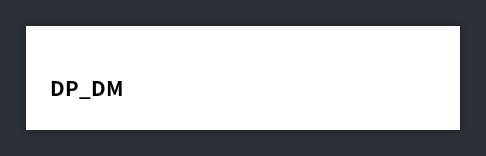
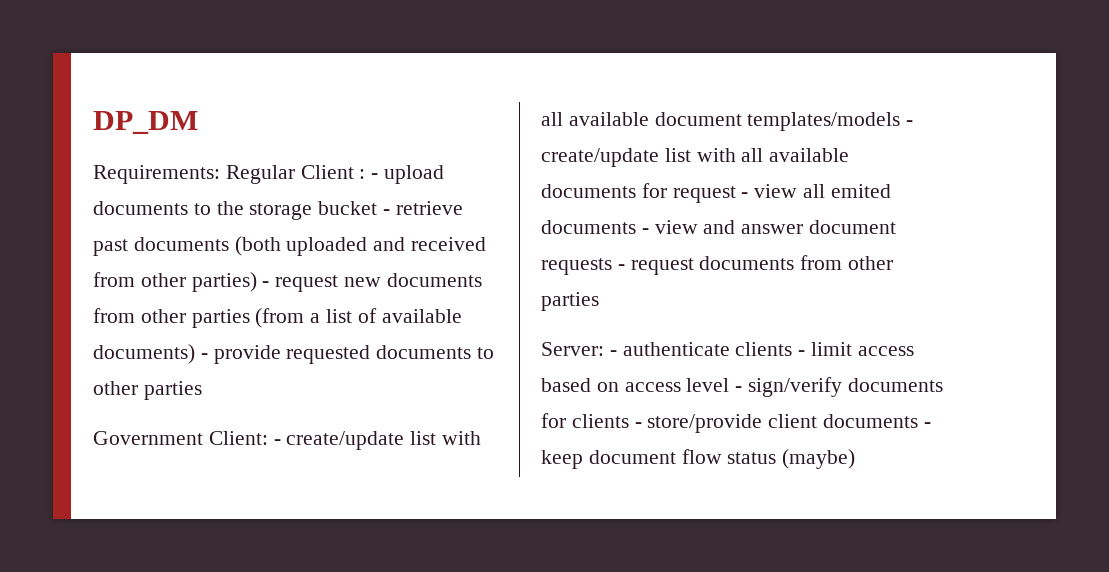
+ Requirements: Regular Client : - upload documents to the storage bucket - retrieve past documents (both uploaded and received from other parties) - request new documents from other parties (from a list of available documents) - provide requested documents to other parties
+ Government Client: - create/update list with all available document templates/models - create/update list with all available documents for request - view all emited documents - view and answer document requests - request documents from other parties
+ Server: - authenticate clients - limit access based on access level - sign/verify documents for clients - store/provide client documents - keep document flow status (maybe)

